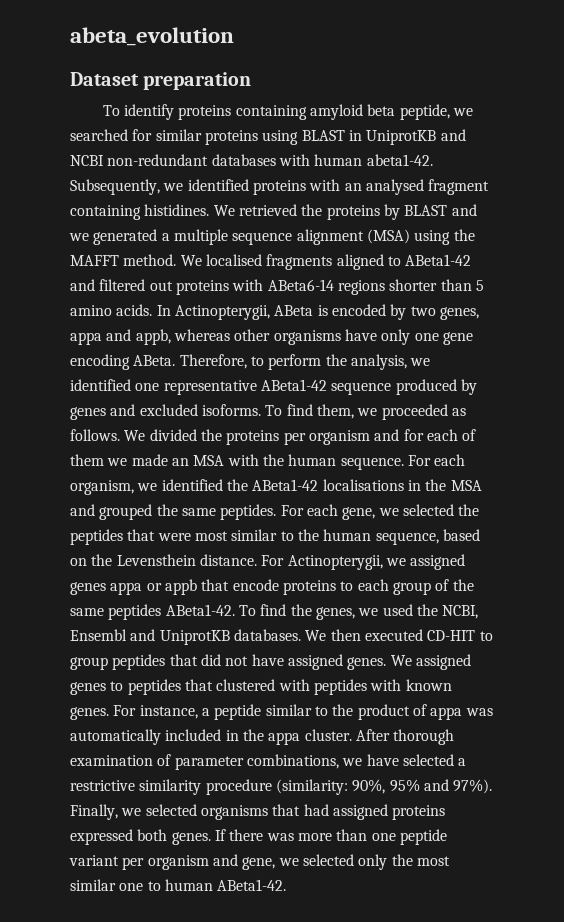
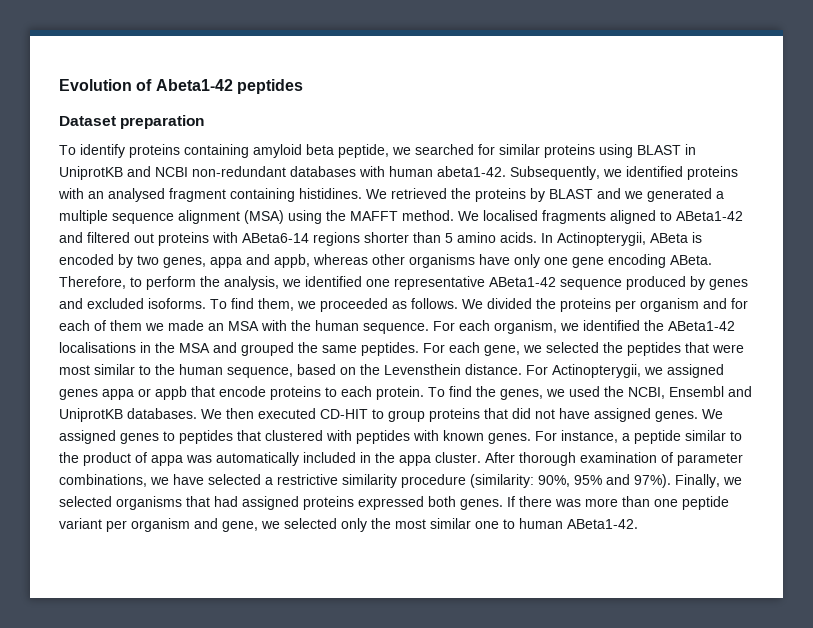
- abeta_evolution
+ Evolution of Abeta1-42 peptides
- For Actinopterygii, we assigned genes appa or appb that encode proteins to each group of the same peptides ABeta1-42.
+ For Actinopterygii, we assigned genes appa or appb that encode proteins to each protein.
- We then executed CD-HIT to group peptides that did not have assigned genes.
+ We then executed CD-HIT to group proteins that did not have assigned genes.

